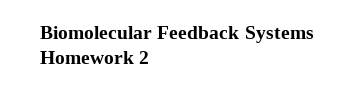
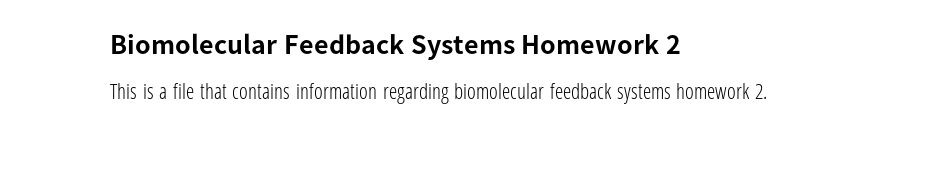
+ This is a file that contains information regarding biomolecular feedback systems homework 2.

